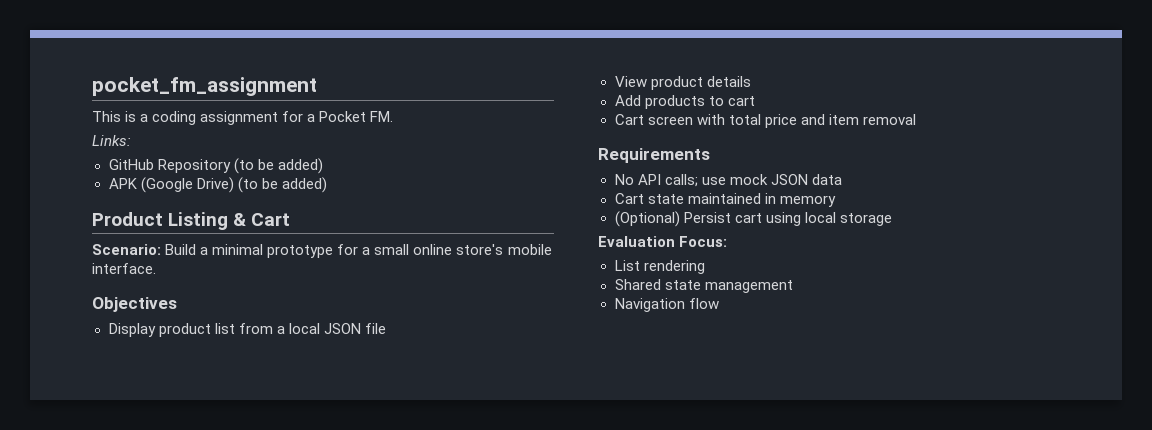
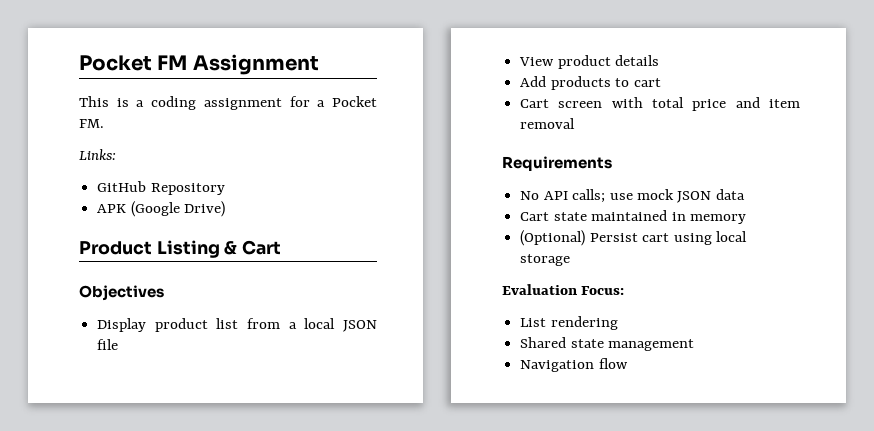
- pocket_fm_assignment
+ Pocket FM Assignment
- GitHub Repository (to be added)
+ GitHub Repository
- APK (Google Drive) (to be added)
+ APK (Google Drive)
- Scenario: Build a minimal prototype for a small online store's mobile interface.

